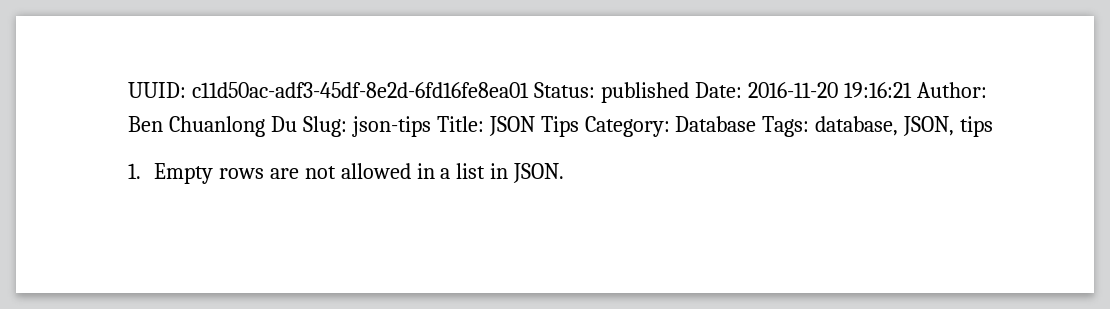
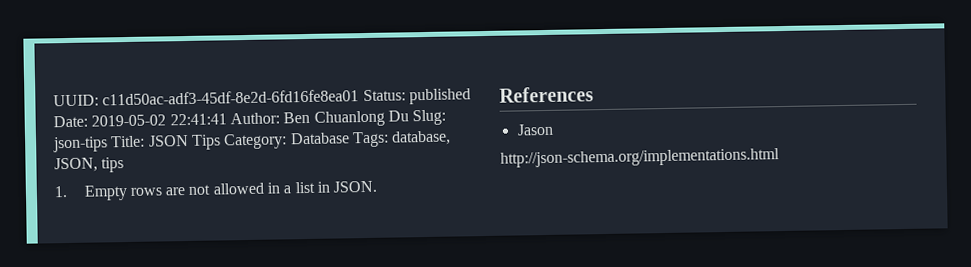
- UUID: c11d50ac-adf3-45df-8e2d-6fd16fe8ea01 Status: published Date: 2016-11-20 19:16:21 Author: Ben Chuanlong Du Slug: json-tips Title: JSON Tips Category: Database Tags: database, JSON, tips
+ UUID: c11d50ac-adf3-45df-8e2d-6fd16fe8ea01 Status: published Date: 2019-05-02 22:41:41 Author: Ben Chuanlong Du Slug: json-tips Title: JSON Tips Category: Database Tags: database, JSON, tips
+ References
+ Jason
+ http://json-schema.org/implementations.html

